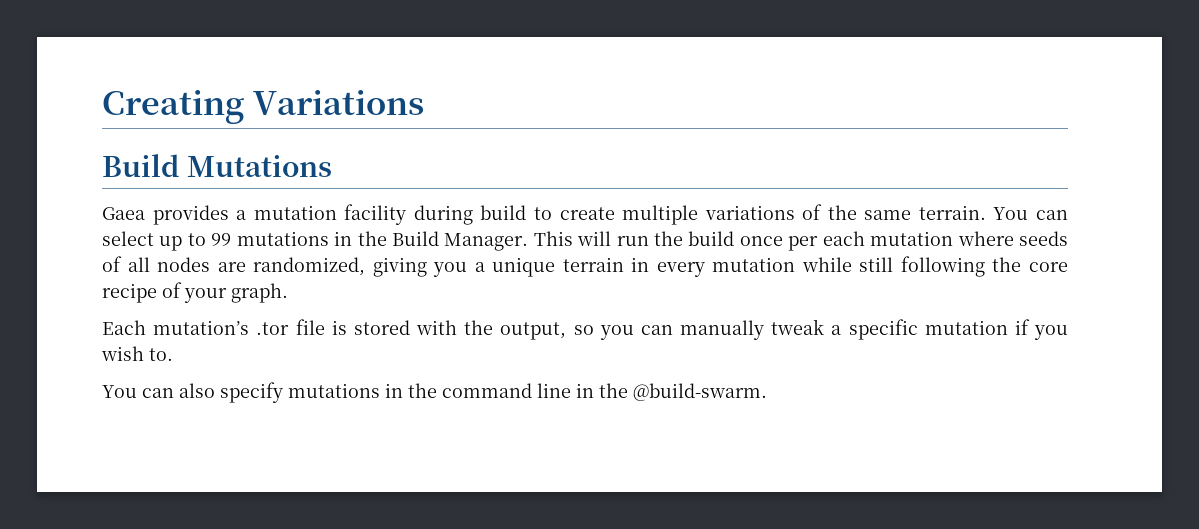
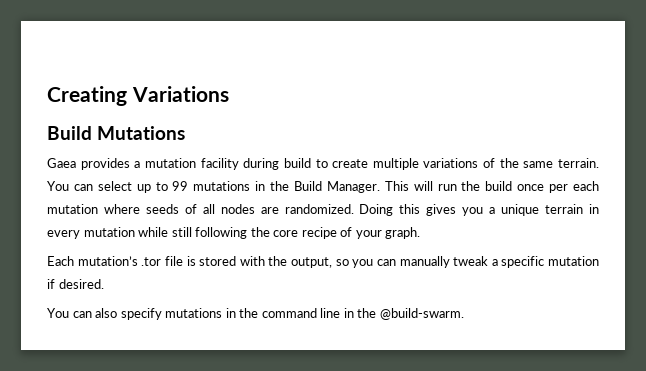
- This will run the build once per each mutation where seeds of all nodes are randomized, giving you a unique terrain in every mutation while still following the core recipe of your graph.
+ This will run the build once per each mutation where seeds of all nodes are randomized. Doing this gives you a unique terrain in every mutation while still following the core recipe of your graph.
- Each mutation’s .tor file is stored with the output, so you can manually tweak a specific mutation if you wish to.
+ Each mutation’s .tor file is stored with the output, so you can manually tweak a specific mutation if desired.

